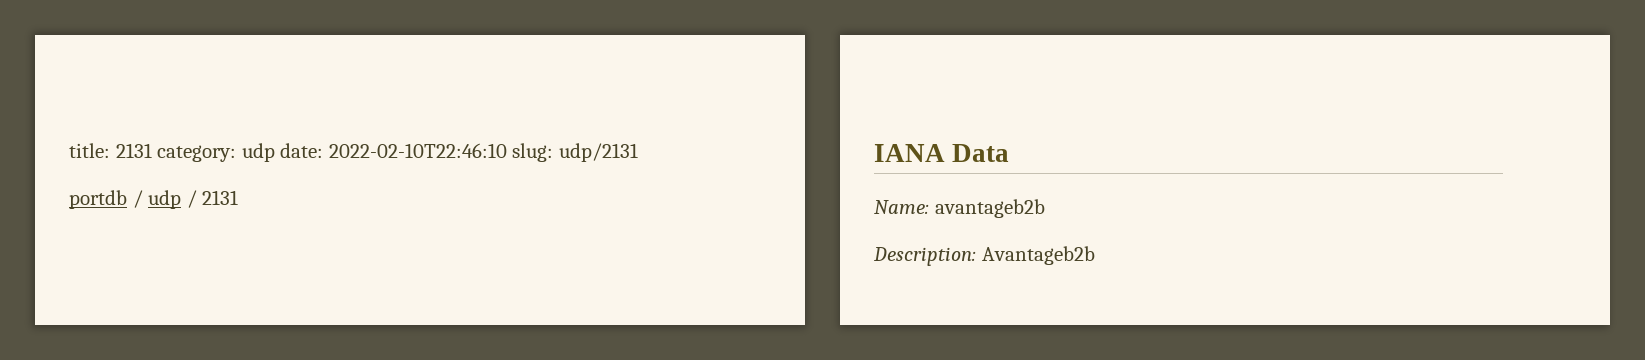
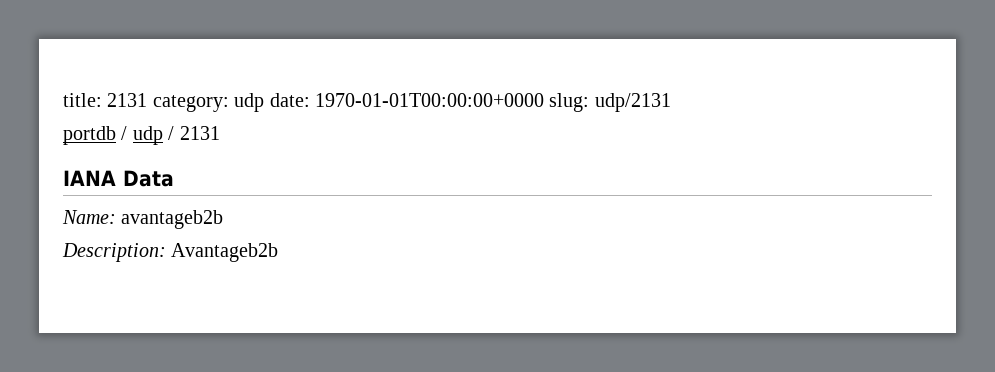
- title: 2131 category: udp date: 2022-02-10T22:46:10 slug: udp/2131
+ title: 2131 category: udp date: 1970-01-01T00:00:00+0000 slug: udp/2131

